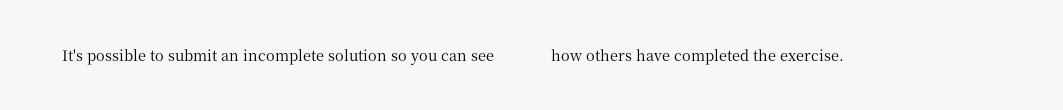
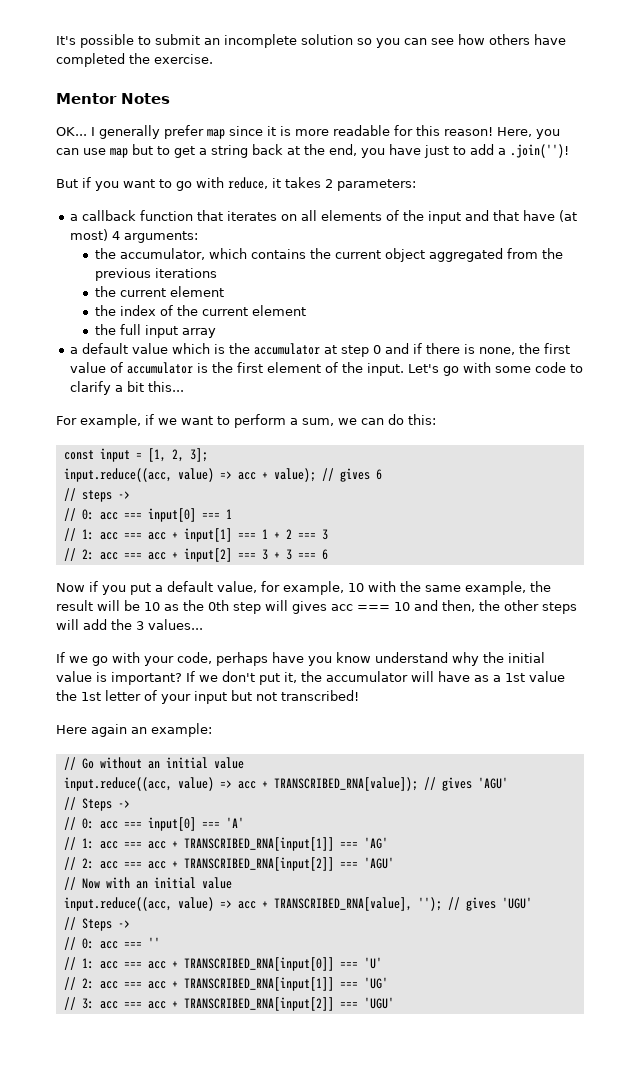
+ Mentor Notes
+ OK... I generally prefer map since it is more readable for this reason! Here, you can use map but to get a string back at the end, you have just to add a .join('')!
+ But if you want to go with reduce, it takes 2 parameters:
+ a callback function that iterates on all elements of the input and that have (at most) 4 arguments:
+ the accumulator, which contains the current object aggregated from the previous iterations
+ the current element
+ the index of the current element
+ the full input array
+ a default value which is the accumulator at step 0 and if there is none, the first value of accumulator is the first element of the input. Let's go with some code to clarify a bit this...
+ For example, if we want to perform a sum, we can do this:
+ const input = [1, 2, 3];
+ input.reduce((acc, value) => acc + value); // gives 6
+ // steps ->
+ // 0: acc === input[0] === 1
+ // 1: acc === acc + input[1] === 1 + 2 === 3
+ // 2: acc === acc + input[2] === 3 + 3 === 6
+ Now if you put a default value, for example, 10 with the same example, the result will be 10 as the 0th step will gives acc === 10 and then, the other steps will add the 3 values...
+ If we go with your code, perhaps have you know understand why the initial value is important? If we don't put it, the accumulator will have as a 1st value the 1st letter of your input but not transcribed!
+ Here again an example:
+ // Go without an initial value
+ input.reduce((acc, value) => acc + TRANSCRIBED_RNA[value]); // gives 'AGU'
+ // Steps ->
+ // 0: acc === input[0] === 'A'
+ // 1: acc === acc + TRANSCRIBED_RNA[input[1]] === 'AG'
+ // 2: acc === acc + TRANSCRIBED_RNA[input[2]] === 'AGU'
+ // Now with an initial value
+ input.reduce((acc, value) => acc + TRANSCRIBED_RNA[value], ''); // gives 'UGU'
+ // Steps ->
+ // 0: acc === ''
+ // 1: acc === acc + TRANSCRIBED_RNA[input[0]] === 'U'
+ // 2: acc === acc + TRANSCRIBED_RNA[input[1]] === 'UG'
+ // 3: acc === acc + TRANSCRIBED_RNA[input[2]] === 'UGU'

